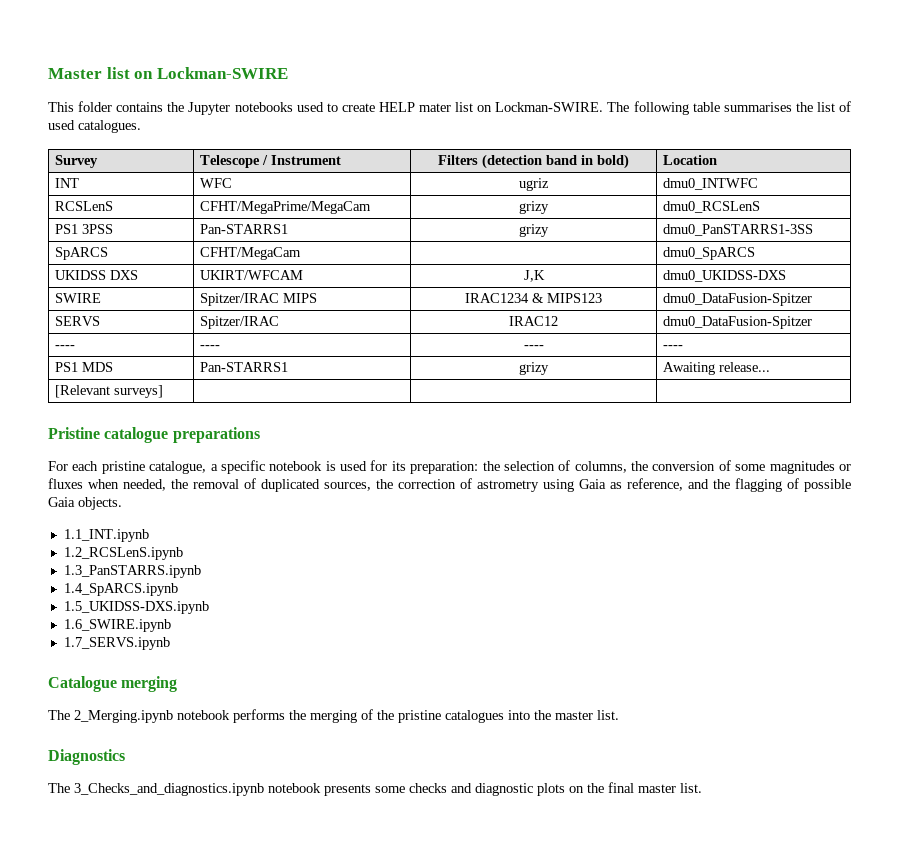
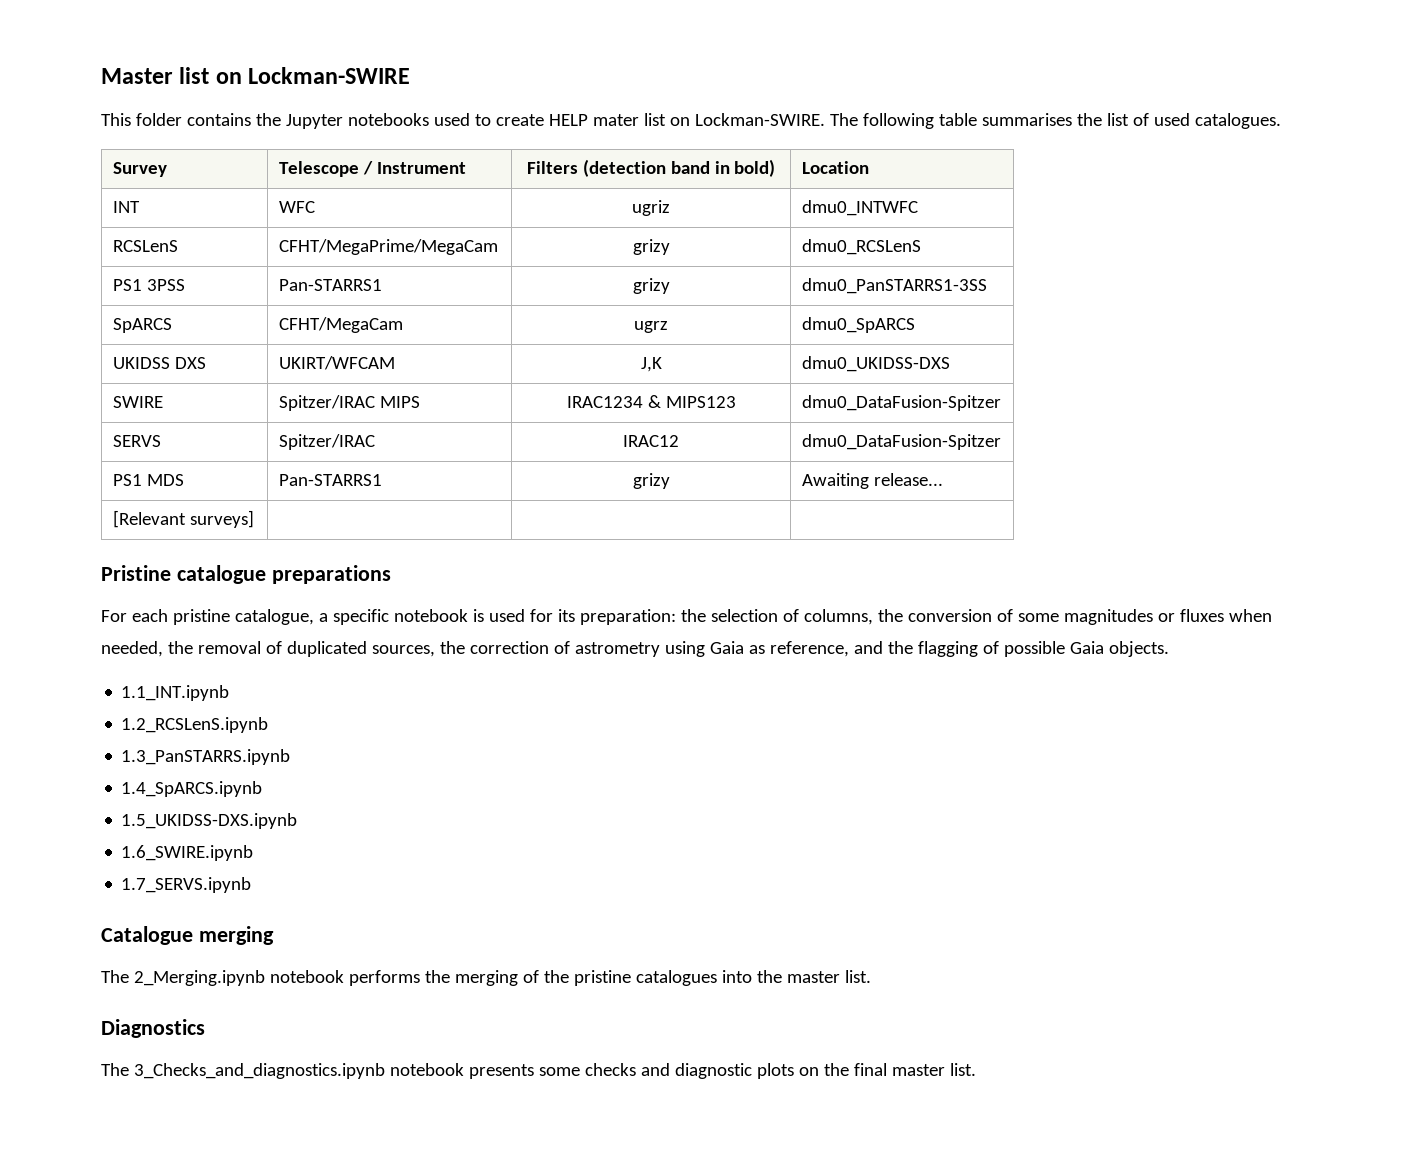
- SpARCS | CFHT/MegaCam | | dmu0_SpARCS
+ SpARCS | CFHT/MegaCam | ugrz | dmu0_SpARCS
- ---- | ---- | ---- | ----

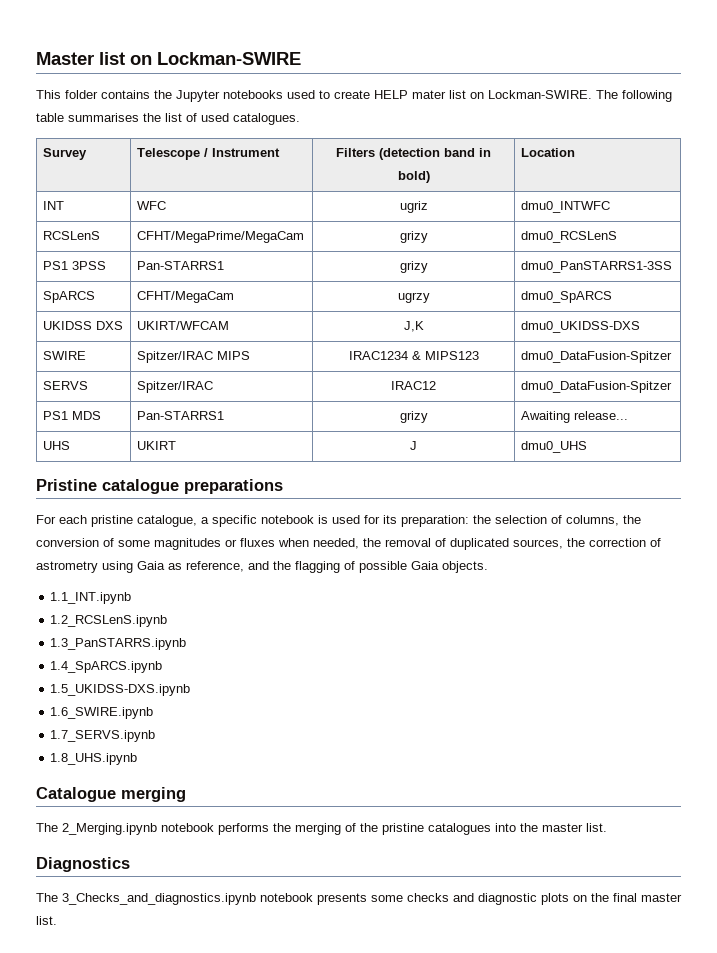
- SpARCS | CFHT/MegaCam | ugrz | dmu0_SpARCS
+ SpARCS | CFHT/MegaCam | ugrzy | dmu0_SpARCS
- [Relevant surveys] | | |
+ UHS | UKIRT | J | dmu0_UHS
+ 1.8_UHS.ipynb

